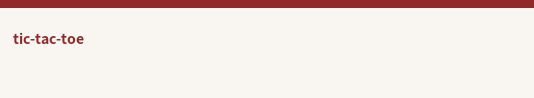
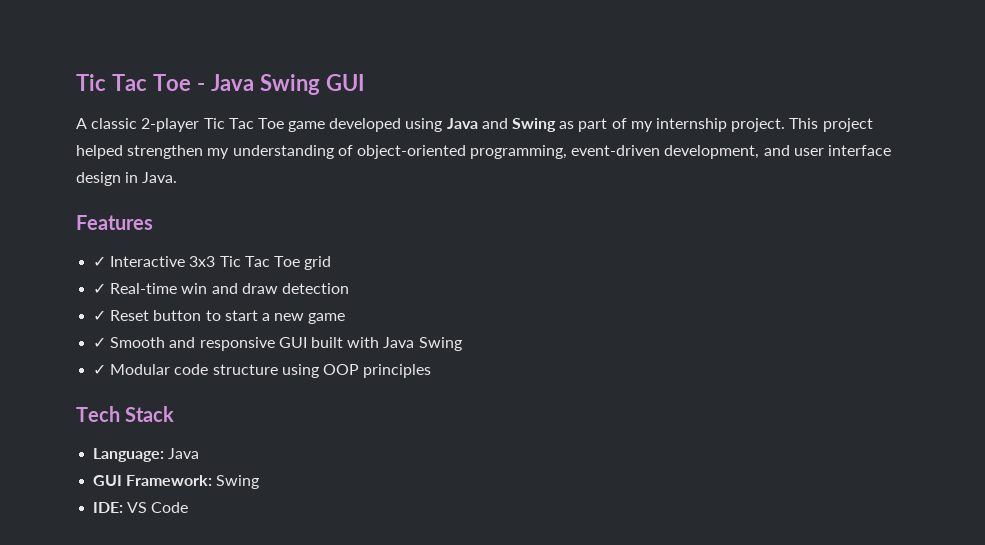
- tic-tac-toe
+ Tic Tac Toe - Java Swing GUI
+ A classic 2-player Tic Tac Toe game developed using Java and Swing as part of my internship project. This project helped strengthen my understanding of object-oriented programming, event-driven development, and user interface design in Java.
+ Features
+ ✓ Interactive 3x3 Tic Tac Toe grid
+ ✓ Real-time win and draw detection
+ ✓ Reset button to start a new game
+ ✓ Smooth and responsive GUI built with Java Swing
+ ✓ Modular code structure using OOP principles
+ Tech Stack
+ Language: Java
+ GUI Framework: Swing
+ IDE: VS Code

